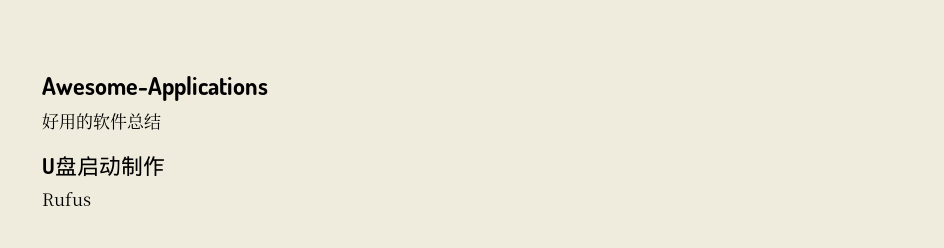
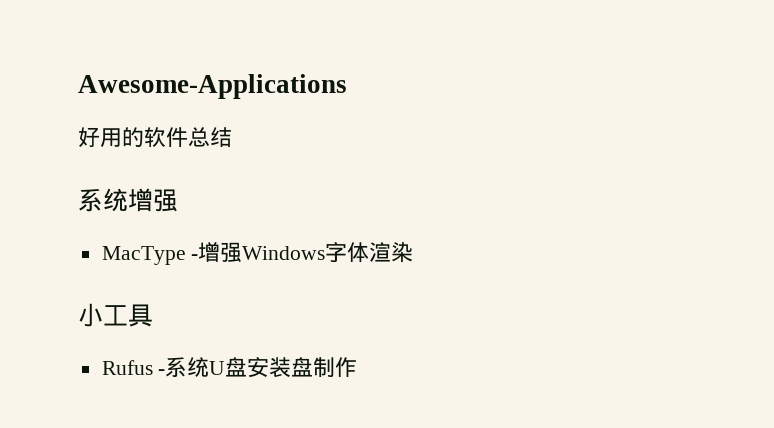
- U盘启动制作
+ 系统增强
+ MacType -增强Windows字体渲染
+ 小工具
+ Rufus -系统U盘安装盘制作
- Rufus

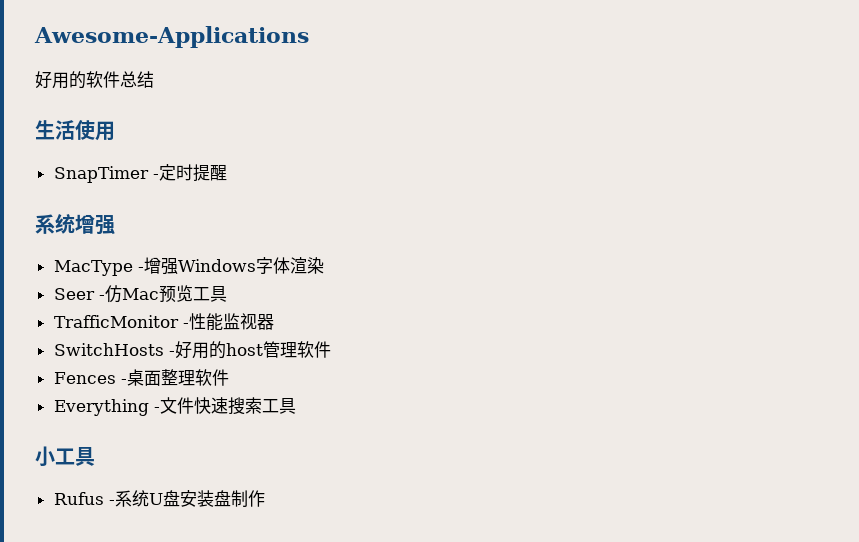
+ 生活使用
+ SnapTimer -定时提醒
+ Seer -仿Mac预览工具
+ TrafficMonitor -性能监视器
+ SwitchHosts -好用的host管理软件
+ Fences -桌面整理软件
+ Everything -文件快速搜索工具

